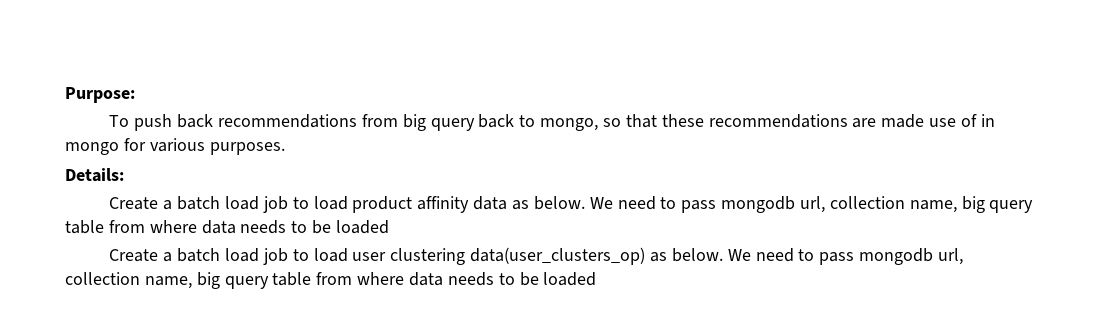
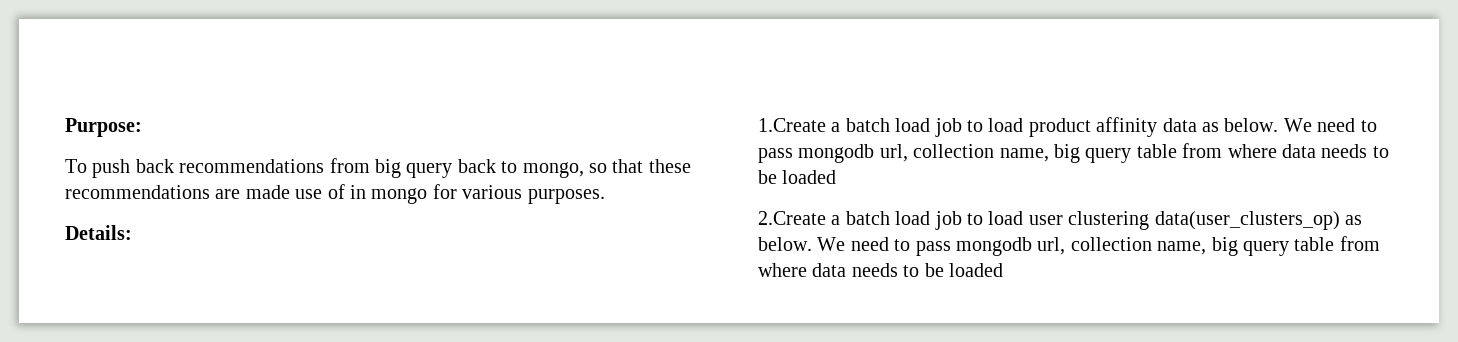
- Create a batch load job to load product affinity data as below.
+ 1.Create a batch load job to load product affinity data as below.
- Create a batch load job to load user clustering data(user_clusters_op) as below.
+ 2.Create a batch load job to load user clustering data(user_clusters_op) as below.

